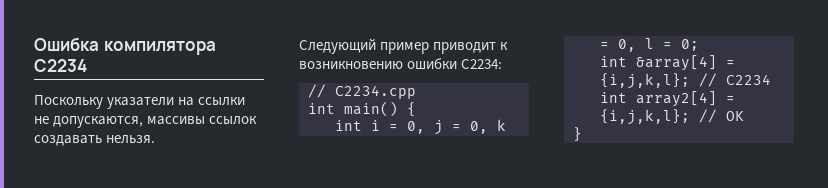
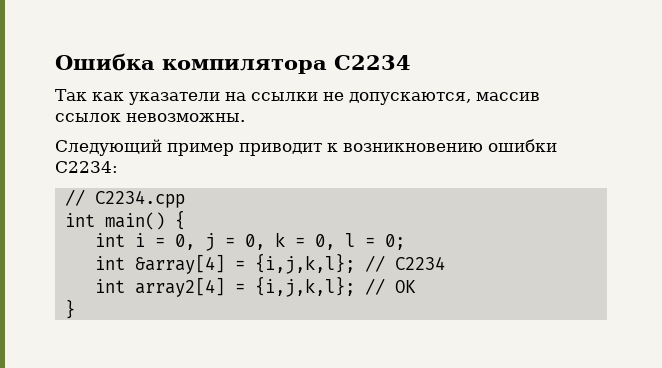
- Поскольку указатели на ссылки не допускаются, массивы ссылок создавать нельзя.
+ Так как указатели на ссылки не допускаются, массив ссылок невозможны.

